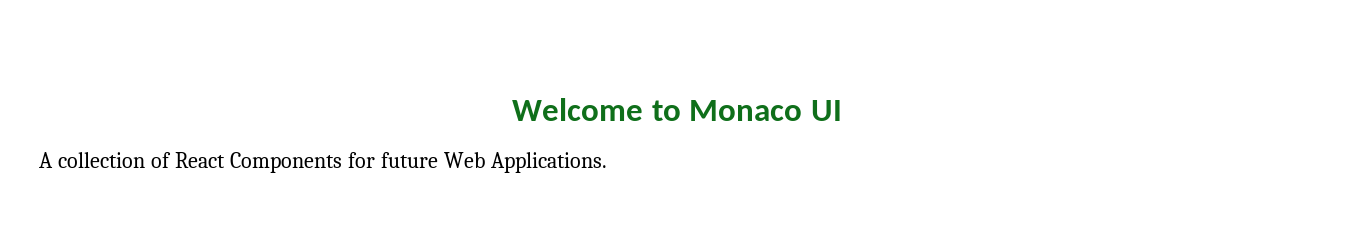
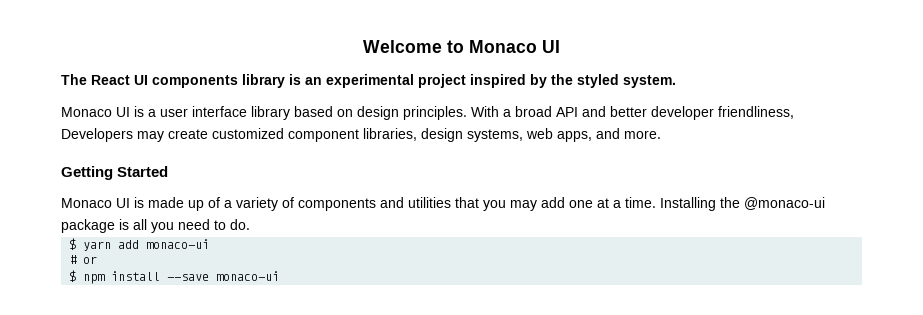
- A collection of React Components for future Web Applications.
+ The React UI components library is an experimental project inspired by the styled system.
+ Monaco UI is a user interface library based on design principles. With a broad API and better developer friendliness, Developers may create customized component libraries, design systems, web apps, and more.
+ Getting Started
+ Monaco UI is made up of a variety of components and utilities that you may add one at a time. Installing the @monaco-ui package is all you need to do.
+ $ yarn add monaco-ui
+ # or
+ $ npm install --save monaco-ui

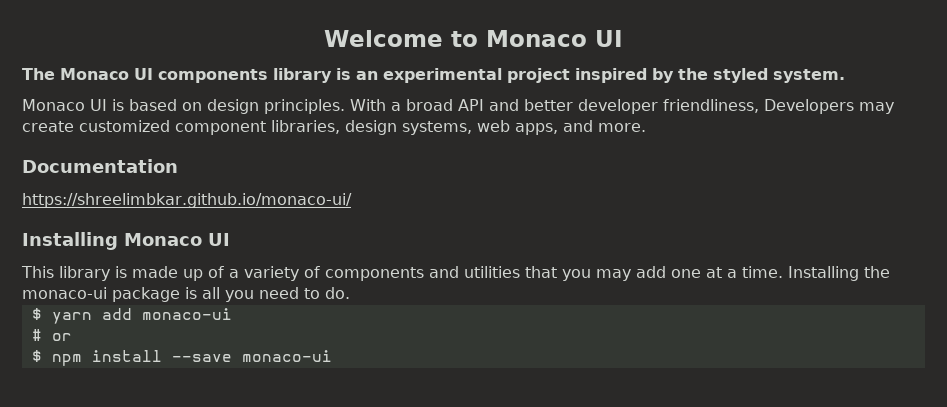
- The React UI components library is an experimental project inspired by the styled system.
+ The Monaco UI components library is an experimental project inspired by the styled system.
- Monaco UI is a user interface library based on design principles.
+ Monaco UI is based on design principles.
- Getting Started
- Monaco UI is made up of a variety of components and utilities that you may add one at a time.
+ Documentation
+ https://shreelimbkar.github.io/monaco-ui/
+ Installing Monaco UI
+ This library is made up of a variety of components and utilities that you may add one at a time.
- Installing the @monaco-ui package is all you need to do.
+ Installing the monaco-ui package is all you need to do.

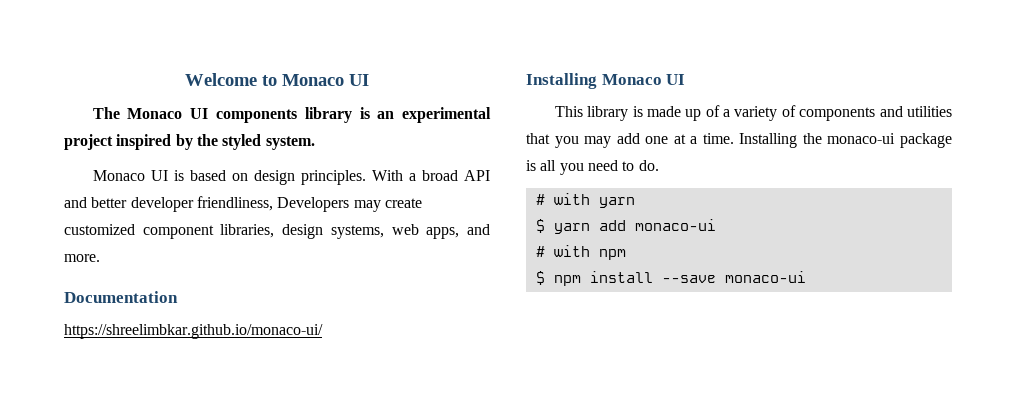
+ # with yarn
- # or
+ # with npm

